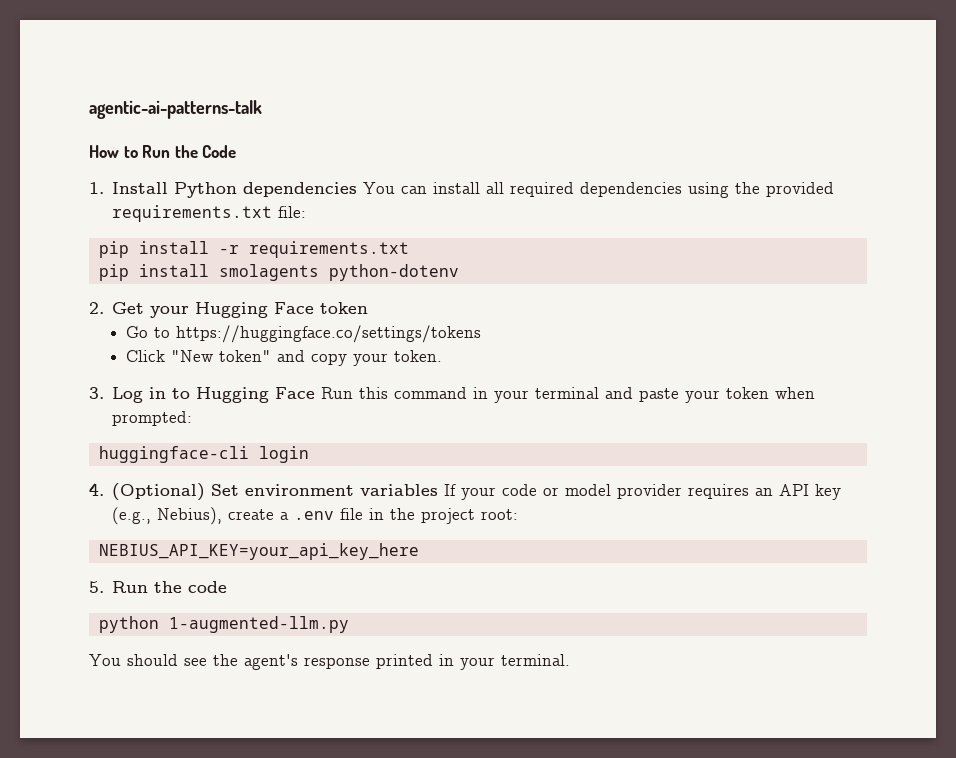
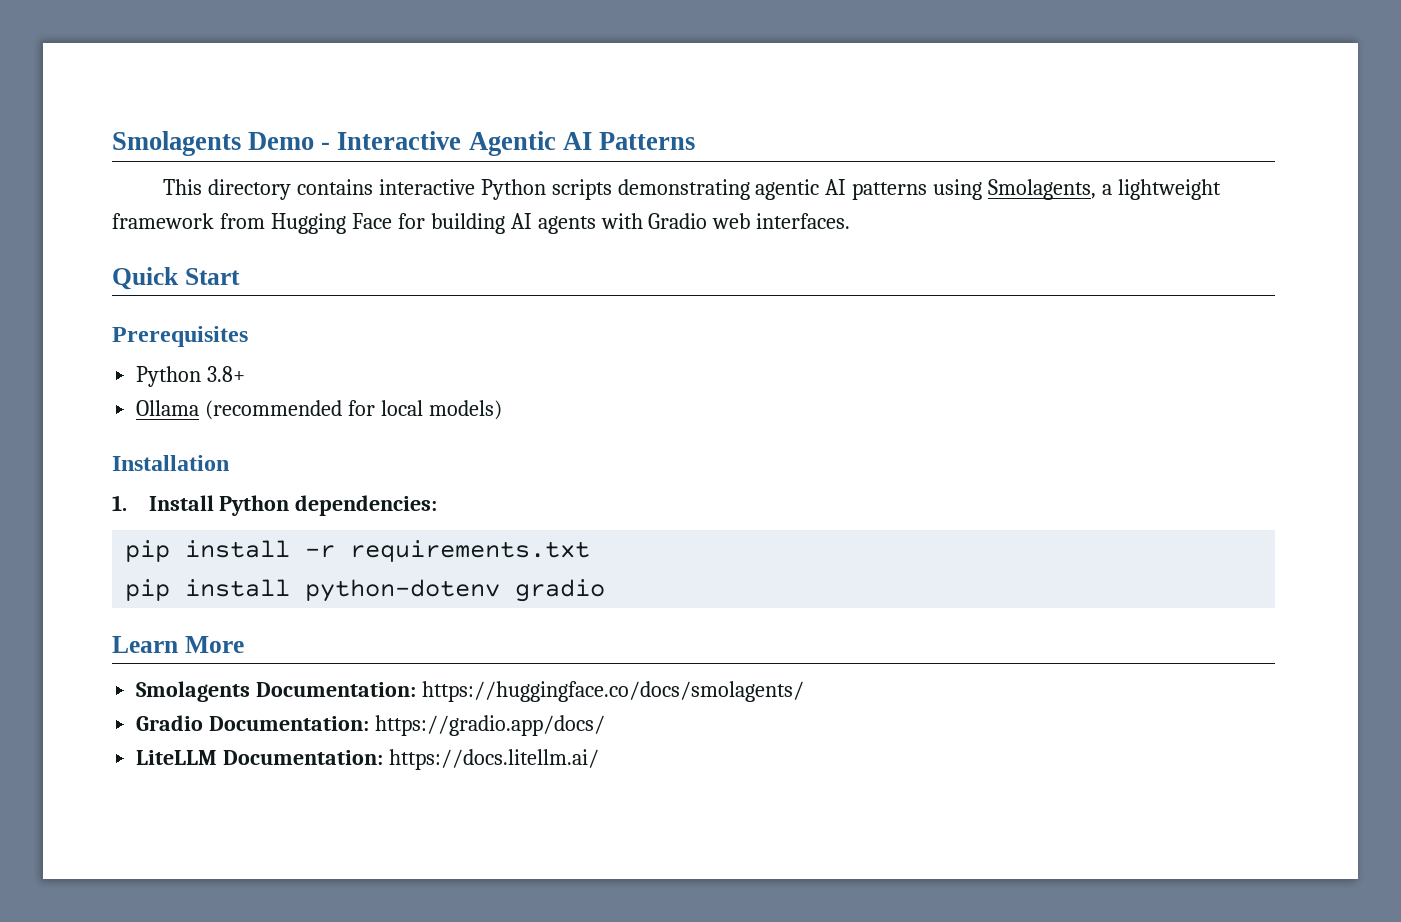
- agentic-ai-patterns-talk
- How to Run the Code
- 1. Install Python dependencies You can install all required dependencies using the provided requirements.txt file:
+ Smolagents Demo - Interactive Agentic AI Patterns
+ This directory contains interactive Python scripts demonstrating agentic AI patterns using Smolagents, a lightweight framework from Hugging Face for building AI agents with Gradio web interfaces.
+ Quick Start
+ Prerequisites
+ Python 3.8+
+ Ollama (recommended for local models)
+ Installation
+ 1. Install Python dependencies:
- pip install smolagents python-dotenv
- 2. Get your Hugging Face token
- Go to https://huggingface.co/settings/tokens
- Click "New token" and copy your token.
- 3. Log in to Hugging Face Run this command in your terminal and paste your token when prompted:
- huggingface-cli login
- 4. (Optional) Set environment variables If your code or model provider requires an API key (e.g., Nebius), create a .env file in the project root:
- NEBIUS_API_KEY=your_api_key_here
- 5. Run the code
- python 1-augmented-llm.py
- You should see the agent's response printed in your terminal.
+ pip install python-dotenv gradio
+ Learn More
+ Smolagents Documentation: https://huggingface.co/docs/smolagents/
+ Gradio Documentation: https://gradio.app/docs/
+ LiteLLM Documentation: https://docs.litellm.ai/

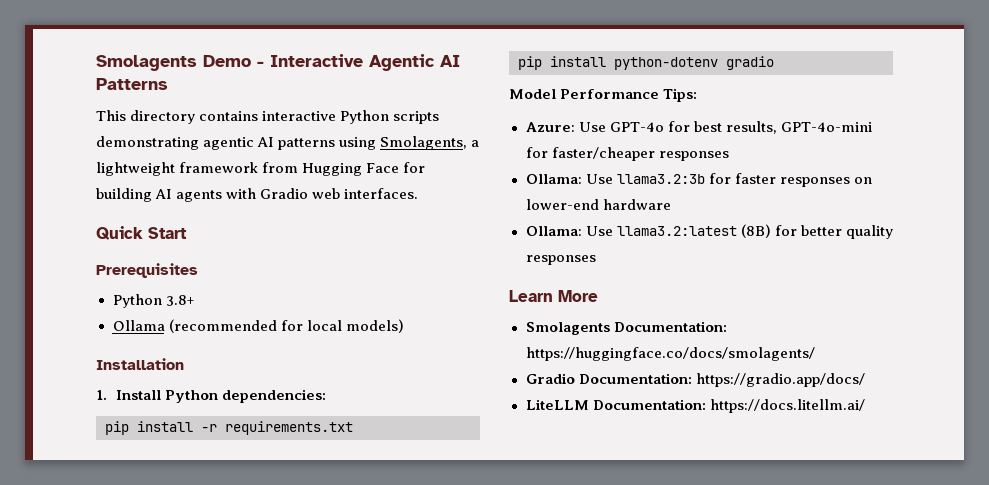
+ Model Performance Tips:
+ Azure: Use GPT-4o for best results, GPT-4o-mini for faster/cheaper responses
+ Ollama: Use llama3.2:3b for faster responses on lower-end hardware
+ Ollama: Use llama3.2:latest (8B) for better quality responses

